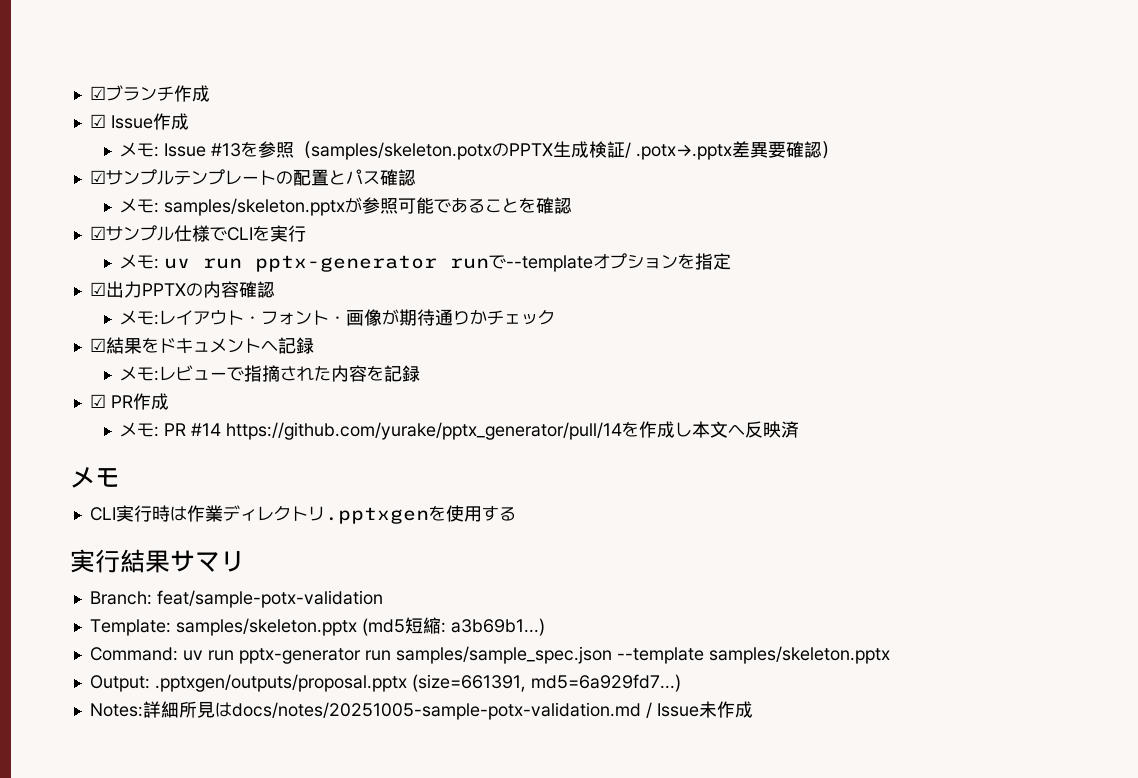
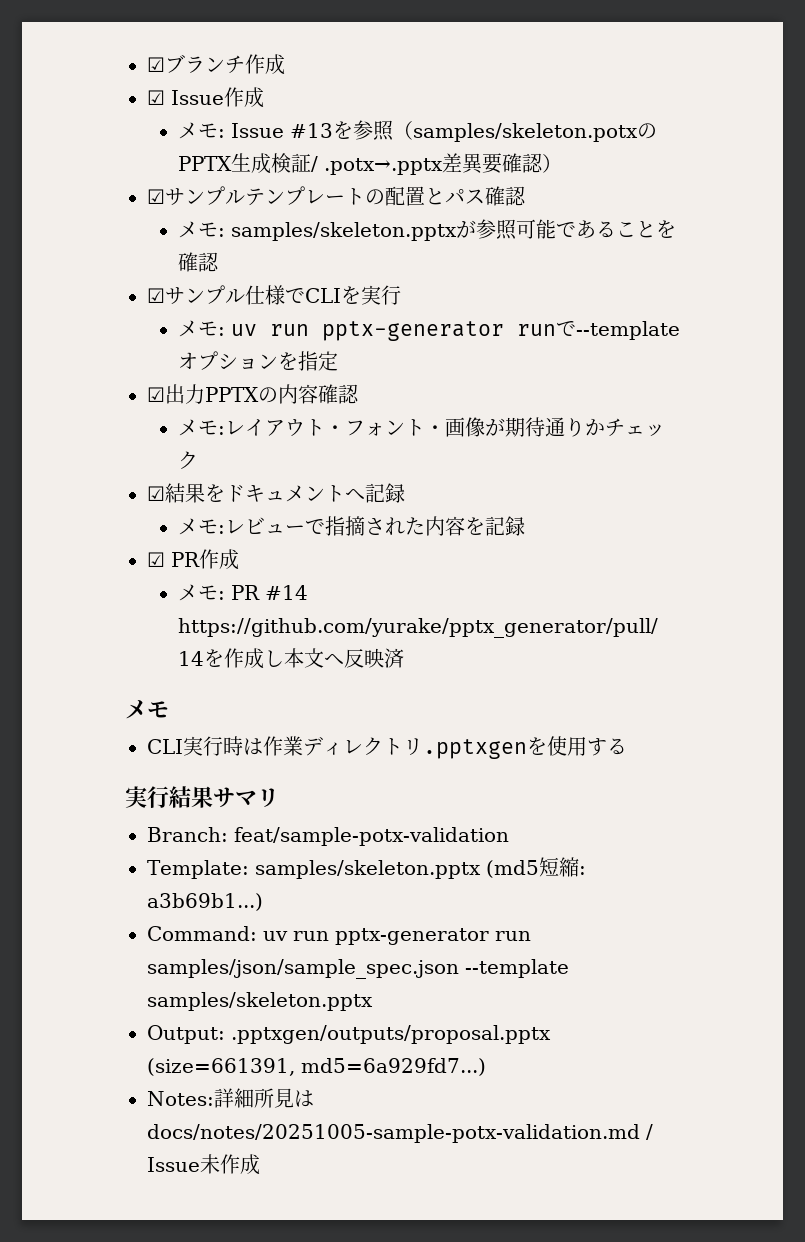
- Command: uv run pptx-generator run samples/sample_spec.json --template samples/skeleton.pptx
+ Command: uv run pptx-generator run samples/json/sample_spec.json --template samples/skeleton.pptx

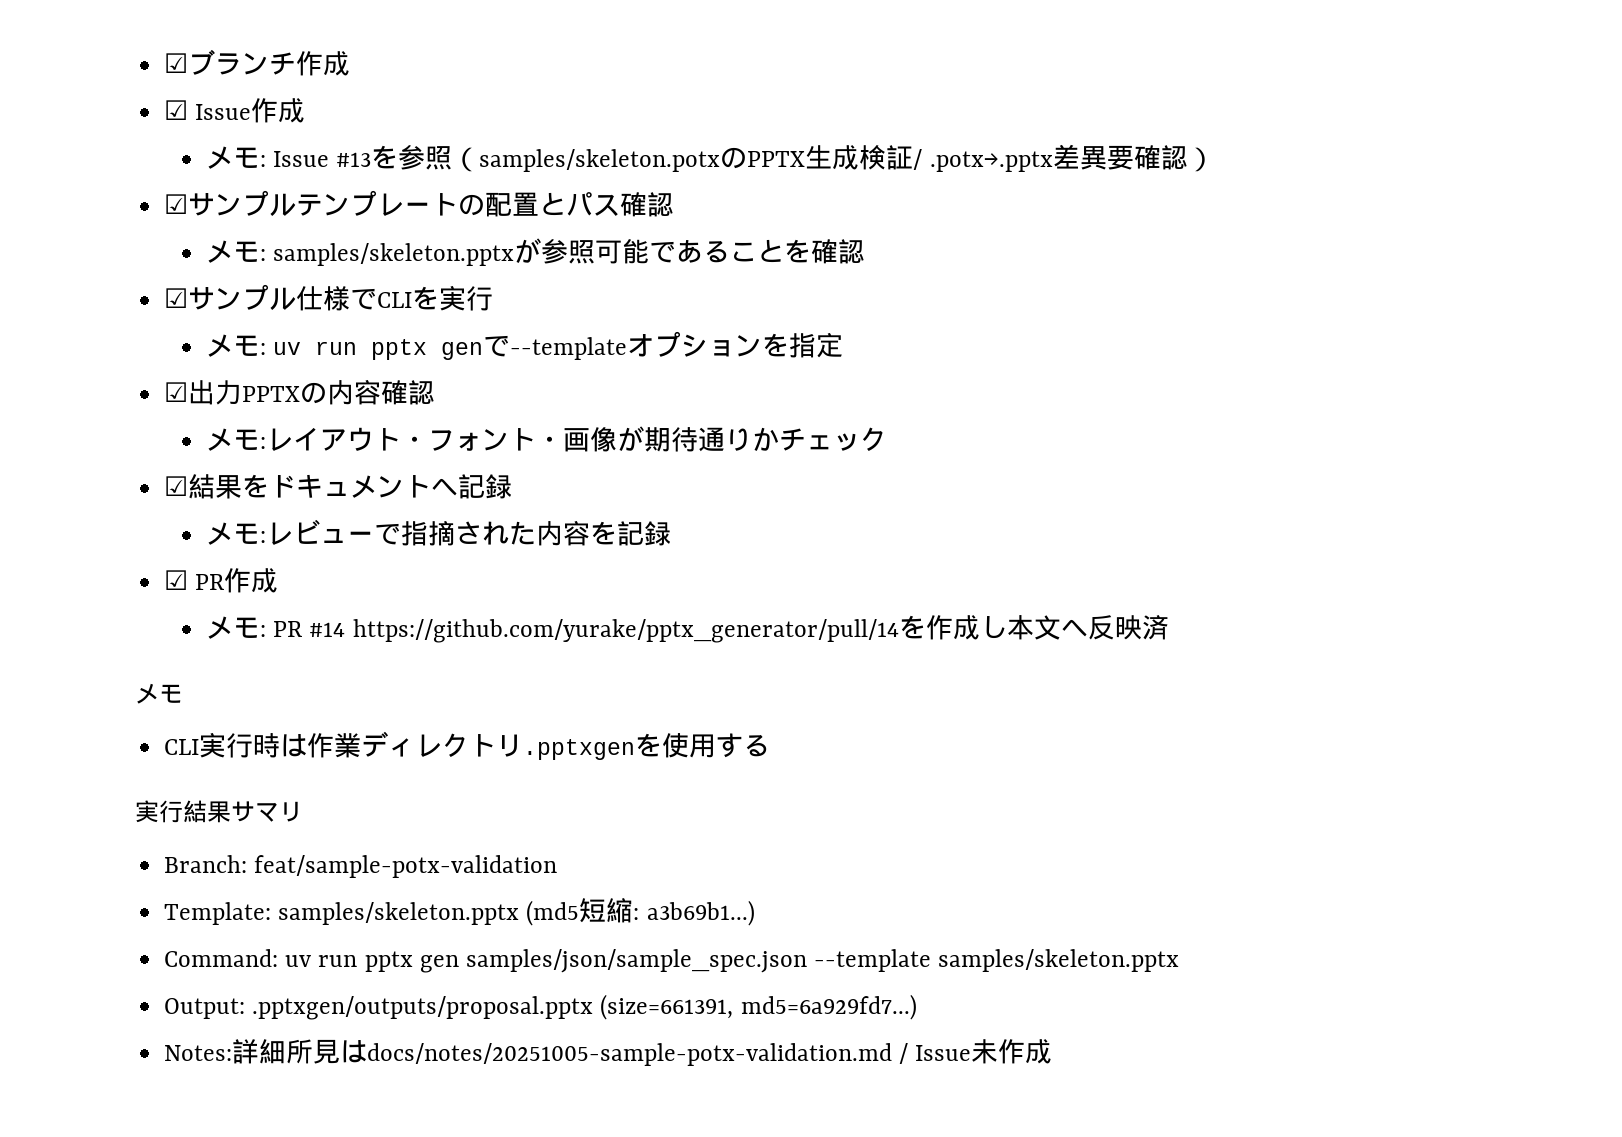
- メモ: uv run pptx-generator runで--templateオプションを指定
+ メモ: uv run pptx genで--templateオプションを指定
- Command: uv run pptx-generator run samples/json/sample_spec.json --template samples/skeleton.pptx
+ Command: uv run pptx gen samples/json/sample_spec.json --template samples/skeleton.pptx

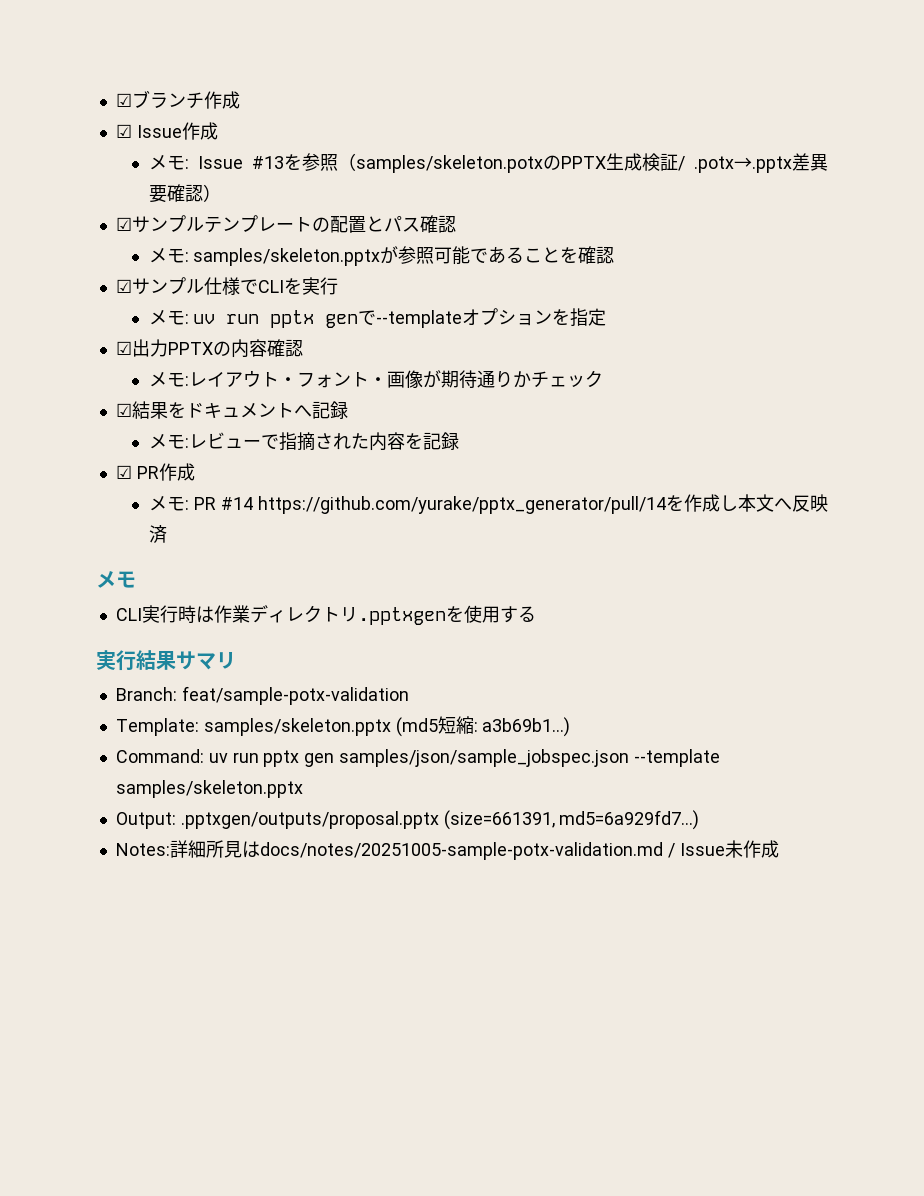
- Command: uv run pptx gen samples/json/sample_spec.json --template samples/skeleton.pptx
+ Command: uv run pptx gen samples/json/sample_jobspec.json --template samples/skeleton.pptx

